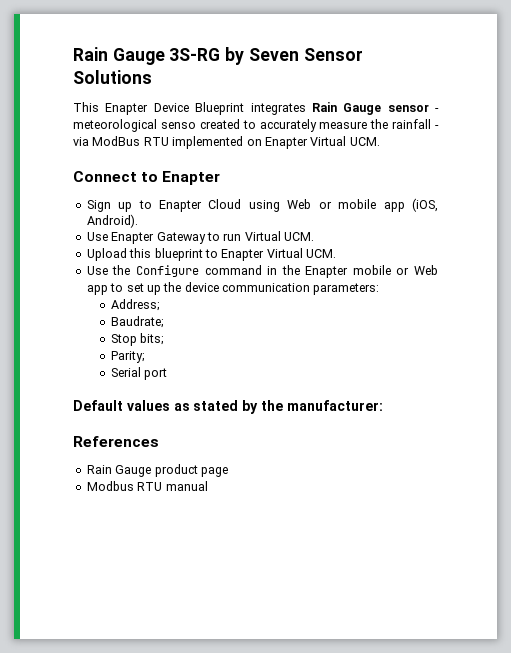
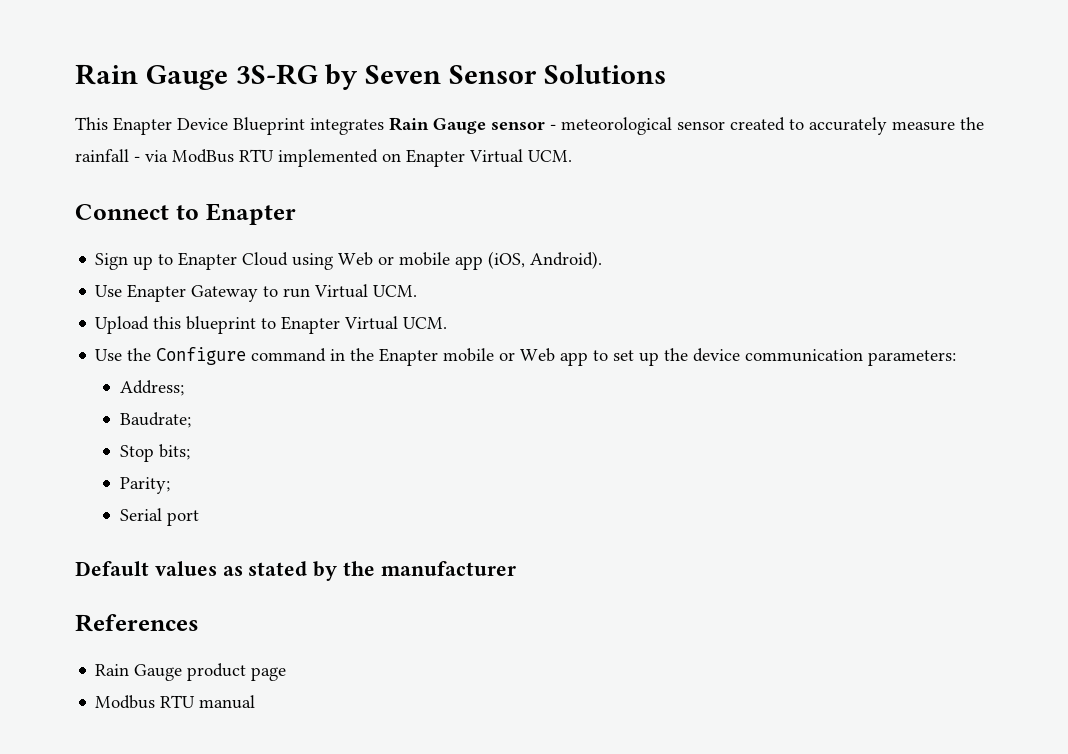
- This Enapter Device Blueprint integrates Rain Gauge sensor - meteorological senso created to accurately measure the rainfall - via ModBus RTU implemented on Enapter Virtual UCM.
+ This Enapter Device Blueprint integrates Rain Gauge sensor - meteorological sensor created to accurately measure the rainfall - via ModBus RTU implemented on Enapter Virtual UCM.
- Default values as stated by the manufacturer:
+ Default values as stated by the manufacturer

